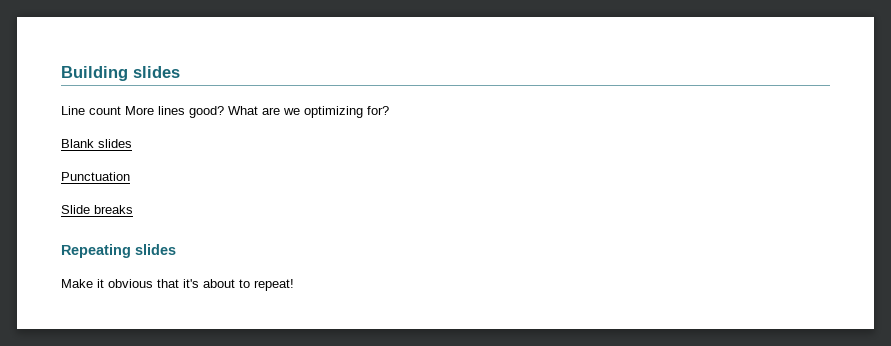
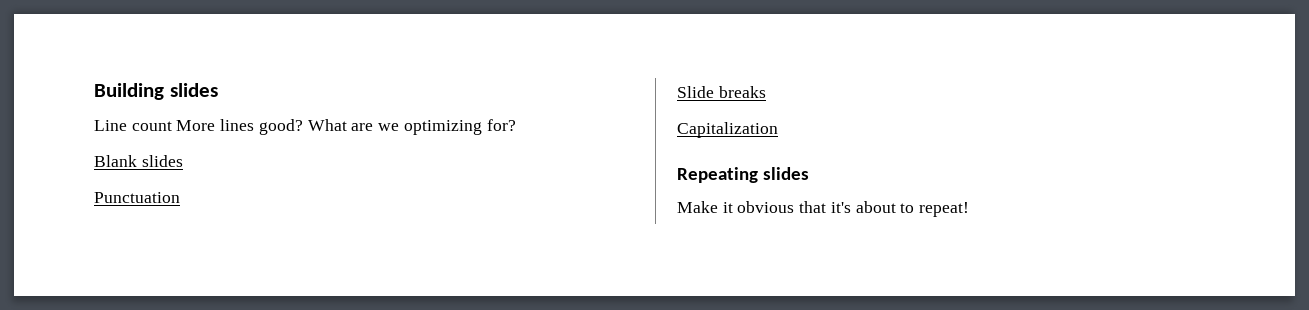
+ Capitalization

